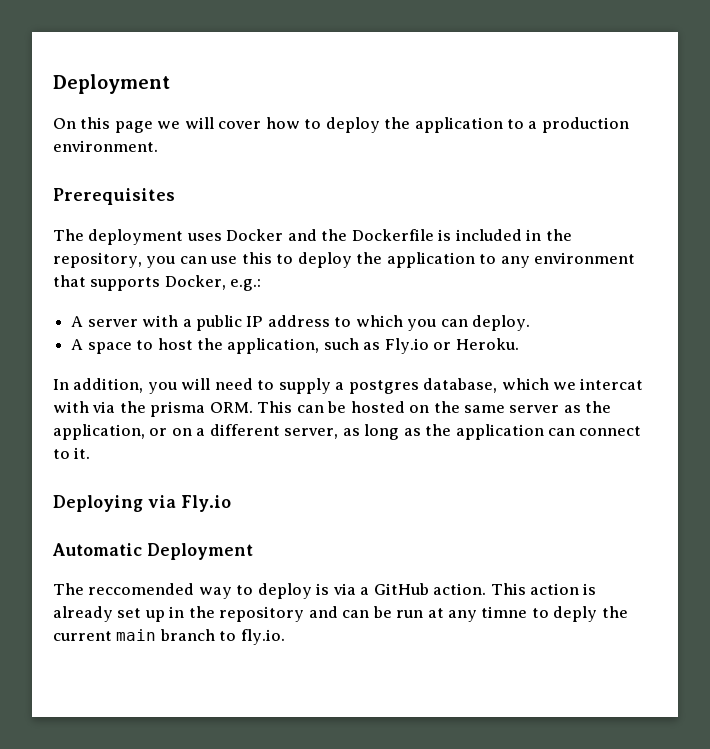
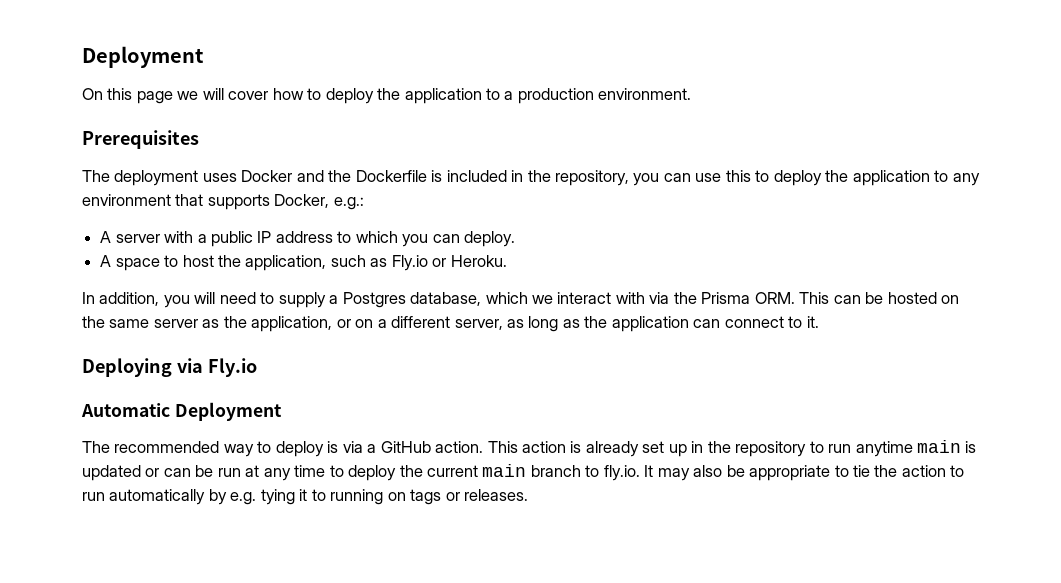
- In addition, you will need to supply a postgres database, which we intercat with via the prisma ORM. This can be hosted on the same server as the application, or on a different server, as long as the application can connect to it.
+ In addition, you will need to supply a Postgres database, which we interact with via the Prisma ORM. This can be hosted on the same server as the application, or on a different server, as long as the application can connect to it.
- The reccomended way to deploy is via a GitHub action.
+ The recommended way to deploy is via a GitHub action.
- This action is already set up in the repository and can be run at any timne to deply the current main branch to fly.io.
+ This action is already set up in the repository to run anytime main is updated or can be run at any time to deploy the current main branch to fly.io. It may also be appropriate to tie the action to run automatically by e.g. tying it to running on tags or releases.

